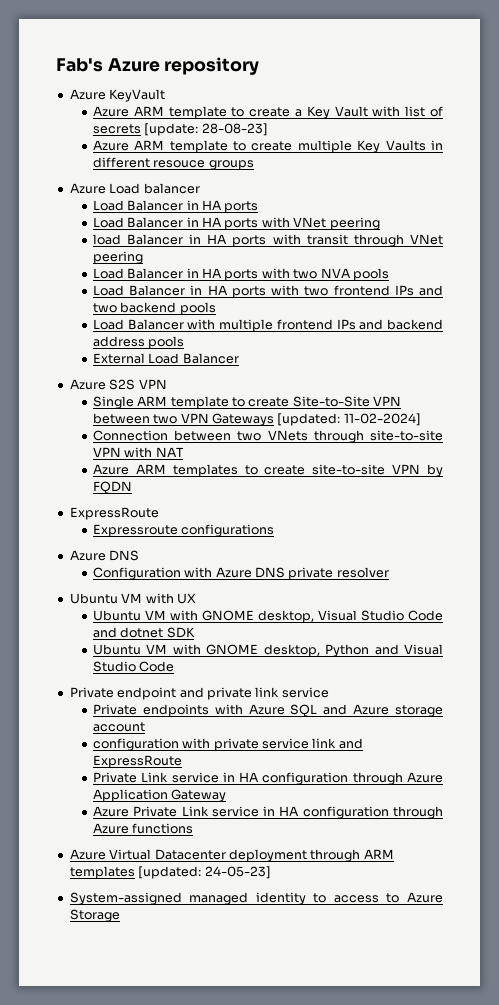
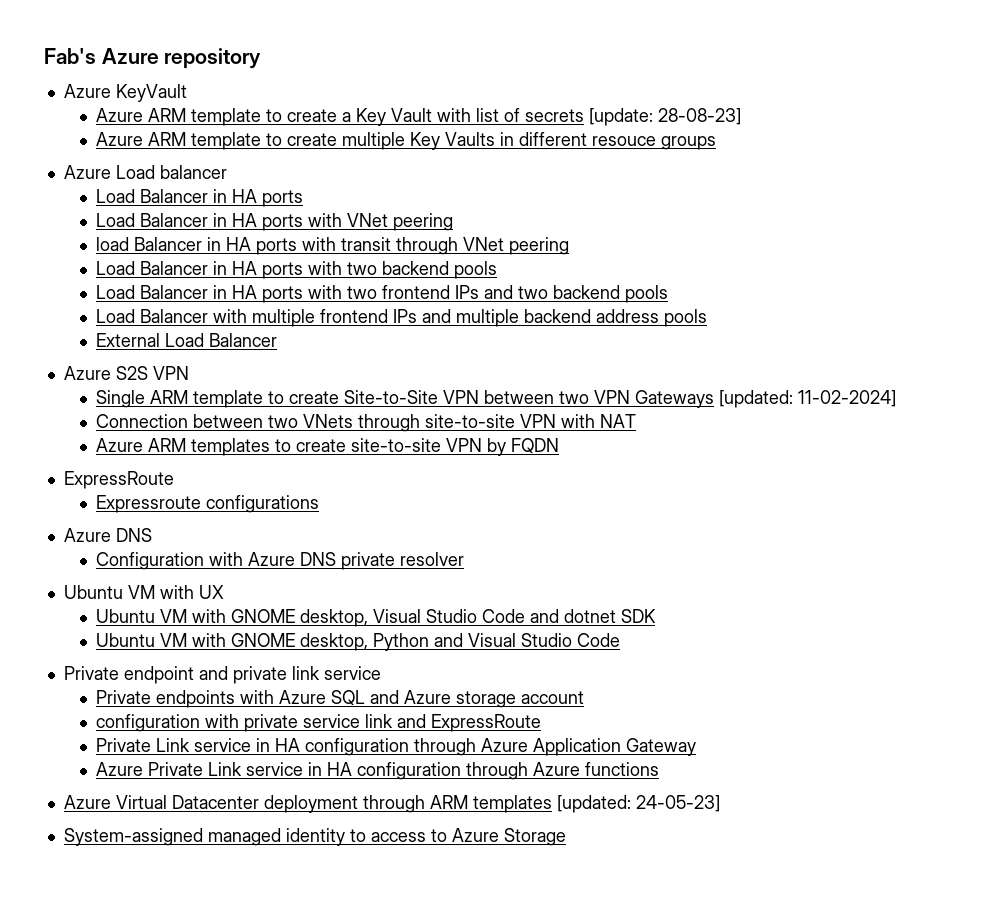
- Load Balancer in HA ports with two NVA pools
+ Load Balancer in HA ports with two backend pools
- Load Balancer with multiple frontend IPs and backend address pools
+ Load Balancer with multiple frontend IPs and multiple backend address pools

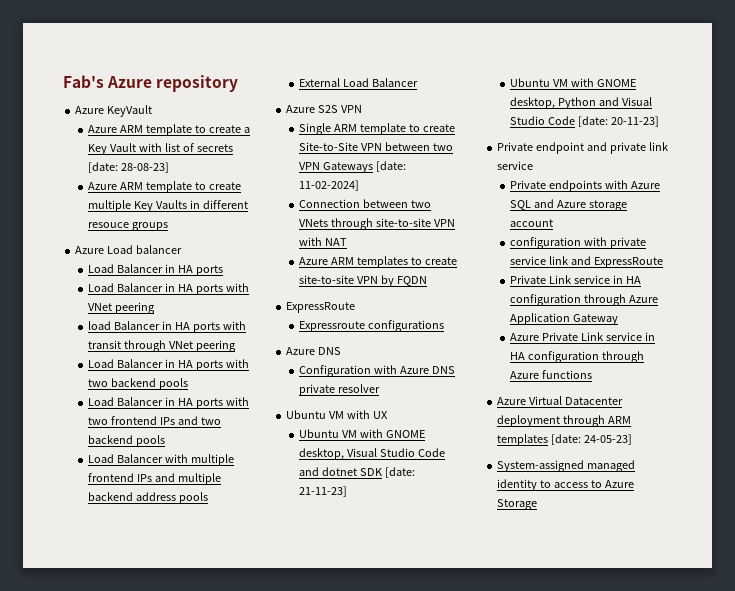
- Azure ARM template to create a Key Vault with list of secrets [update: 28-08-23]
+ Azure ARM template to create a Key Vault with list of secrets [date: 28-08-23]
- Single ARM template to create Site-to-Site VPN between two VPN Gateways [updated: 11-02-2024]
+ Single ARM template to create Site-to-Site VPN between two VPN Gateways [date: 11-02-2024]
- Ubuntu VM with GNOME desktop, Visual Studio Code and dotnet SDK
+ Ubuntu VM with GNOME desktop, Visual Studio Code and dotnet SDK [date: 21-11-23]
- Ubuntu VM with GNOME desktop, Python and Visual Studio Code
+ Ubuntu VM with GNOME desktop, Python and Visual Studio Code [date: 20-11-23]
- Azure Virtual Datacenter deployment through ARM templates [updated: 24-05-23]
+ Azure Virtual Datacenter deployment through ARM templates [date: 24-05-23]

